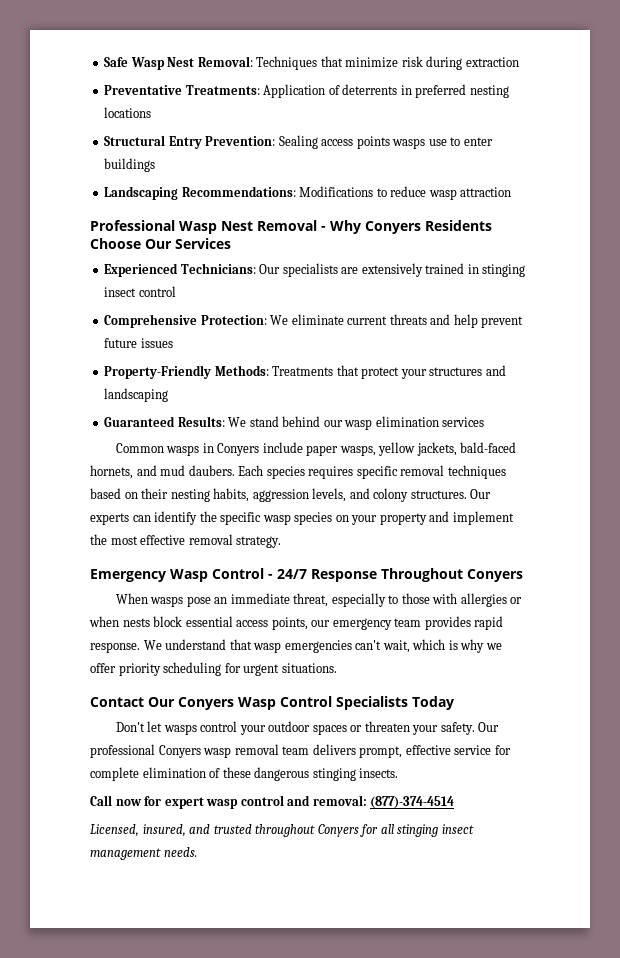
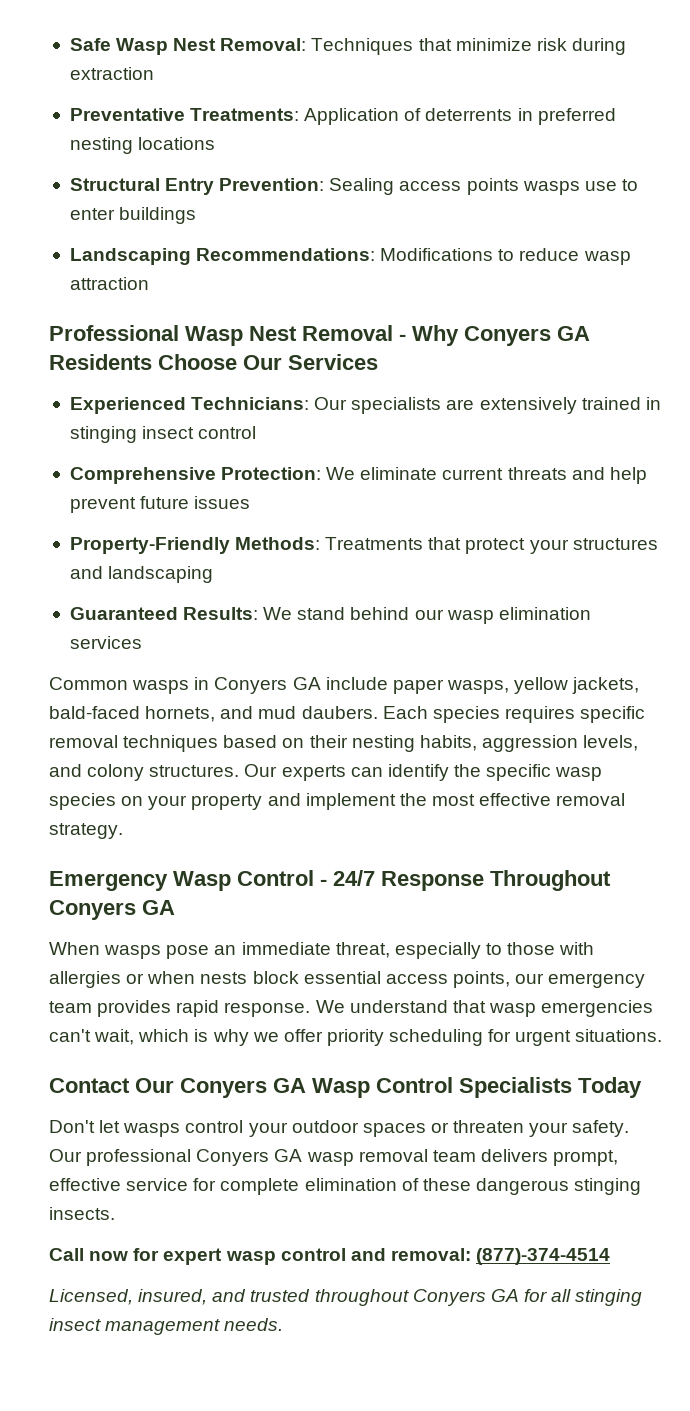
- Professional Wasp Nest Removal - Why Conyers Residents Choose Our Services
+ Professional Wasp Nest Removal - Why Conyers GA Residents Choose Our Services
- Common wasps in Conyers include paper wasps, yellow jackets, bald-faced hornets, and mud daubers.
+ Common wasps in Conyers GA include paper wasps, yellow jackets, bald-faced hornets, and mud daubers.
- Emergency Wasp Control - 24/7 Response Throughout Conyers
+ Emergency Wasp Control - 24/7 Response Throughout Conyers GA
- Contact Our Conyers Wasp Control Specialists Today
+ Contact Our Conyers GA Wasp Control Specialists Today
- Our professional Conyers wasp removal team delivers prompt, effective service for complete elimination of these dangerous stinging insects.
+ Our professional Conyers GA wasp removal team delivers prompt, effective service for complete elimination of these dangerous stinging insects.
- Licensed, insured, and trusted throughout Conyers for all stinging insect management needs.
+ Licensed, insured, and trusted throughout Conyers GA for all stinging insect management needs.

